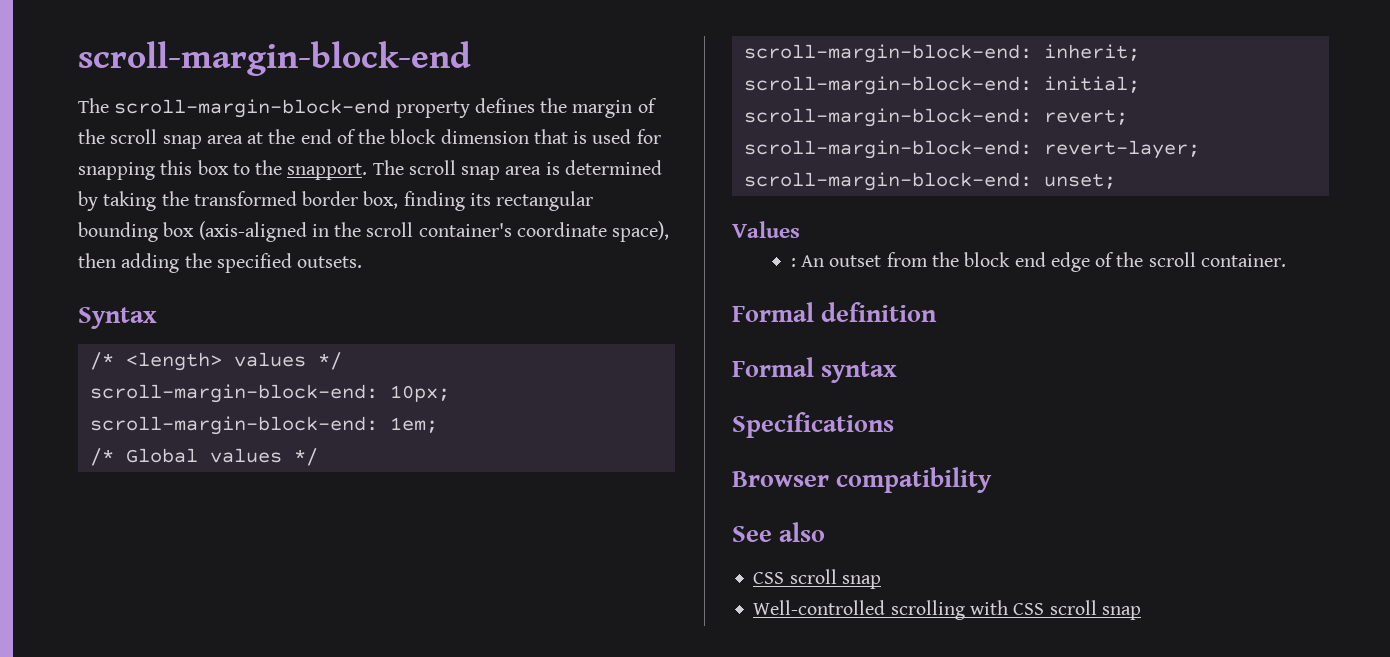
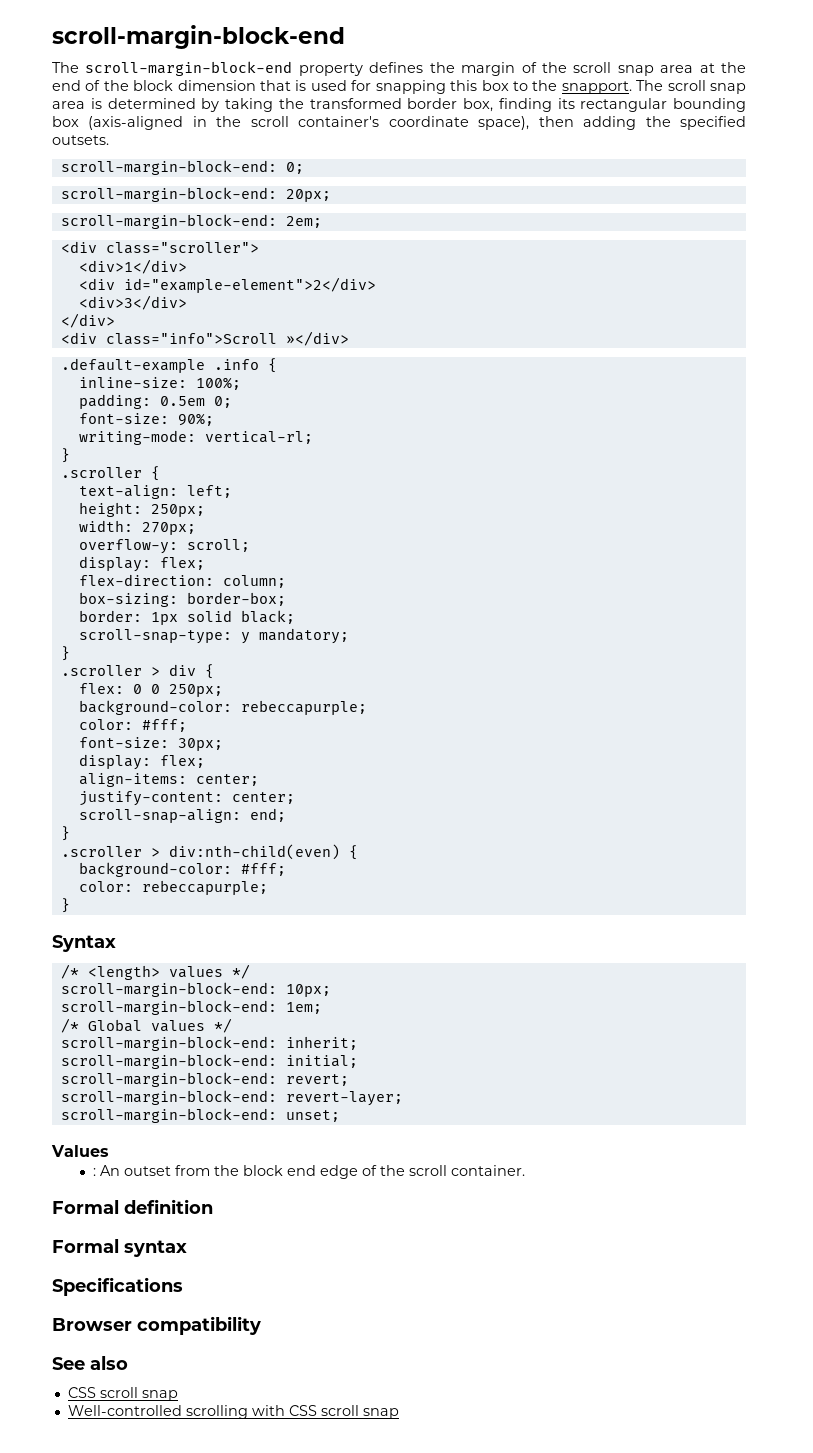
+ scroll-margin-block-end: 0;
+ scroll-margin-block-end: 20px;
+ scroll-margin-block-end: 2em;
+ <div class="scroller">
+ <div>1</div>
+ <div id="example-element">2</div>
+ <div>3</div>
+ </div>
+ <div class="info">Scroll »</div>
+ .default-example .info {
+ inline-size: 100%;
+ padding: 0.5em 0;
+ font-size: 90%;
+ writing-mode: vertical-rl;
+ }
+ .scroller {
+ text-align: left;
+ height: 250px;
+ width: 270px;
+ overflow-y: scroll;
+ display: flex;
+ flex-direction: column;
+ box-sizing: border-box;
+ border: 1px solid black;
+ scroll-snap-type: y mandatory;
+ }
+ .scroller > div {
+ flex: 0 0 250px;
+ background-color: rebeccapurple;
+ color: #fff;
+ font-size: 30px;
+ display: flex;
+ align-items: center;
+ justify-content: center;
+ scroll-snap-align: end;
+ }
+ .scroller > div:nth-child(even) {
+ background-color: #fff;
+ color: rebeccapurple;
+ }

